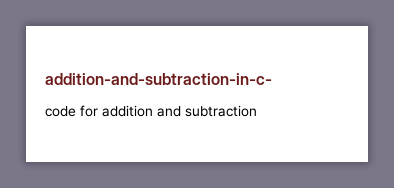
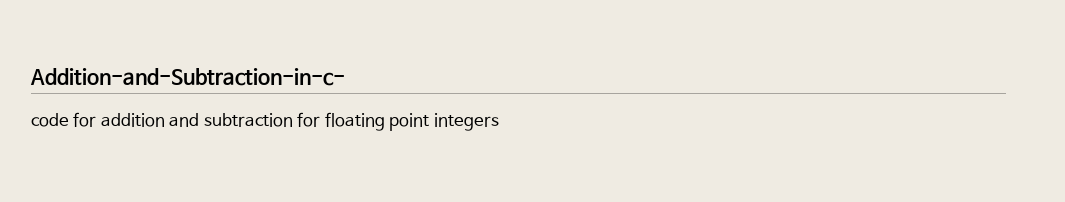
- addition-and-subtraction-in-c-
+ Addition-and-Subtraction-in-c-
- code for addition and subtraction
+ code for addition and subtraction for floating point integers

